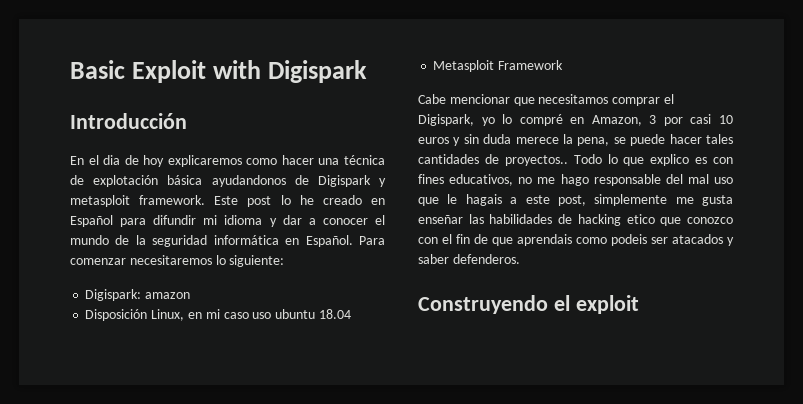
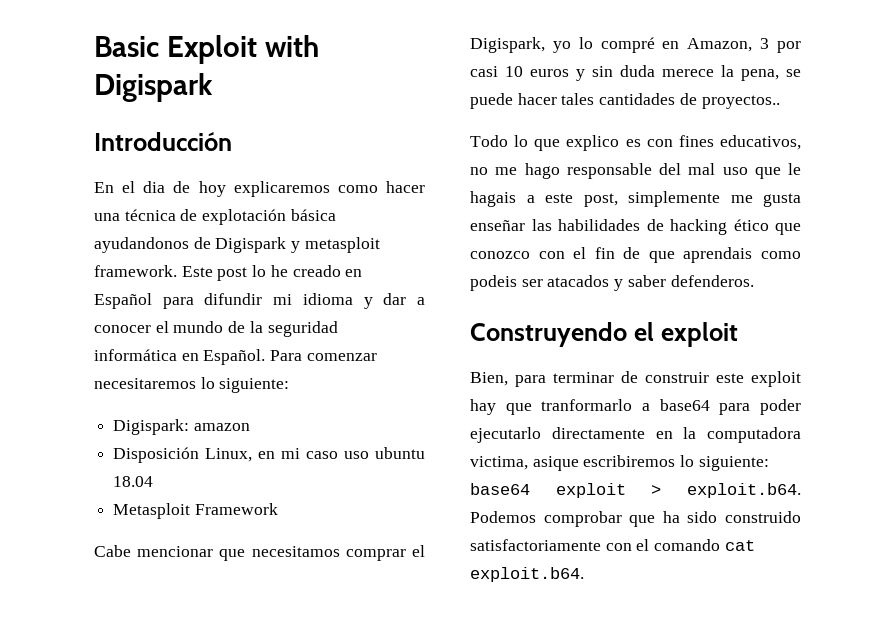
- Cabe mencionar que necesitamos comprar el Digispark, yo lo compré en Amazon, 3 por casi 10 euros y sin duda merece la pena, se puede hacer tales cantidades de proyectos.. Todo lo que explico es con fines educativos, no me hago responsable del mal uso que le hagais a este post, simplemente me gusta enseñar las habilidades de hacking etico que conozco con el fin de que aprendais como podeis ser atacados y saber defenderos.
+ Cabe mencionar que necesitamos comprar el Digispark, yo lo compré en Amazon, 3 por casi 10 euros y sin duda merece la pena, se puede hacer tales cantidades de proyectos..
+ Todo lo que explico es con fines educativos, no me hago responsable del mal uso que le hagais a este post, simplemente me gusta enseñar las habilidades de hacking ético que conozco con el fin de que aprendais como podeis ser atacados y saber defenderos.
+ Bien, para terminar de construir este exploit hay que tranformarlo a base64 para poder ejecutarlo directamente en la computadora victima, asique escribiremos lo siguiente: base64 exploit > exploit.b64. Podemos comprobar que ha sido construido satisfactoriamente con el comando cat exploit.b64.

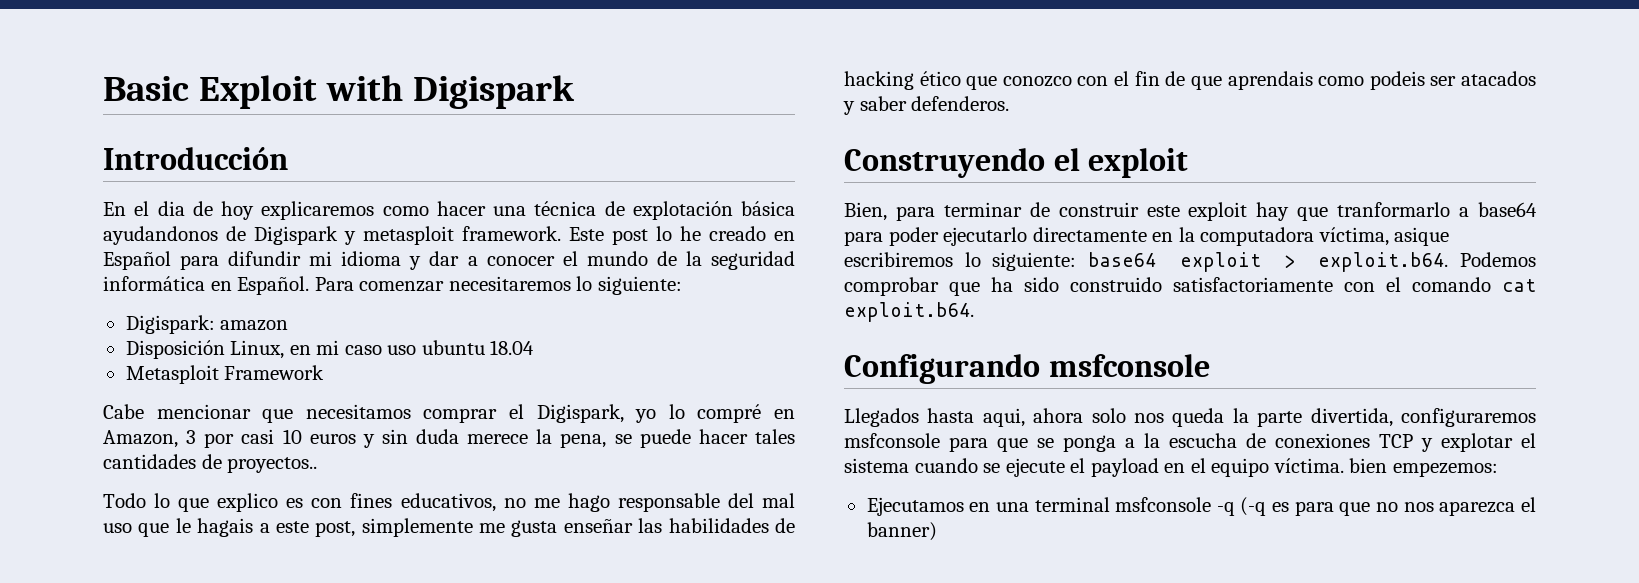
- Bien, para terminar de construir este exploit hay que tranformarlo a base64 para poder ejecutarlo directamente en la computadora victima, asique escribiremos lo siguiente: base64 exploit > exploit.b64. Podemos comprobar que ha sido construido satisfactoriamente con el comando cat exploit.b64.
+ Bien, para terminar de construir este exploit hay que tranformarlo a base64 para poder ejecutarlo directamente en la computadora víctima, asique escribiremos lo siguiente: base64 exploit > exploit.b64. Podemos comprobar que ha sido construido satisfactoriamente con el comando cat exploit.b64.
+ Configurando msfconsole
+ Llegados hasta aqui, ahora solo nos queda la parte divertida, configuraremos msfconsole para que se ponga a la escucha de conexiones TCP y explotar el sistema cuando se ejecute el payload en el equipo víctima. bien empezemos:
+ Ejecutamos en una terminal msfconsole -q (-q es para que no nos aparezca el banner)

